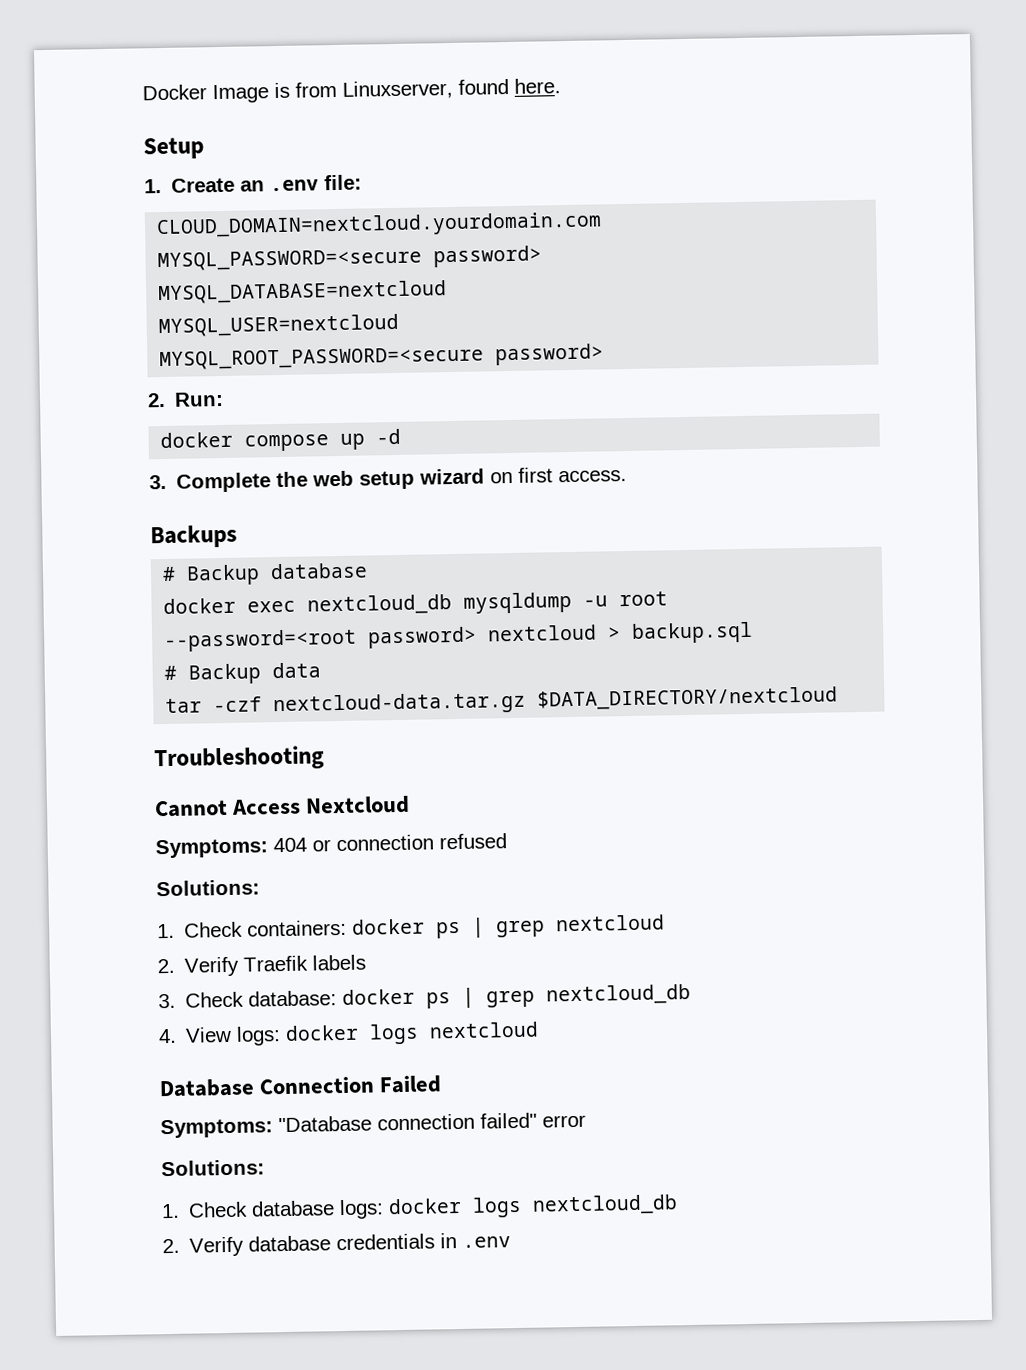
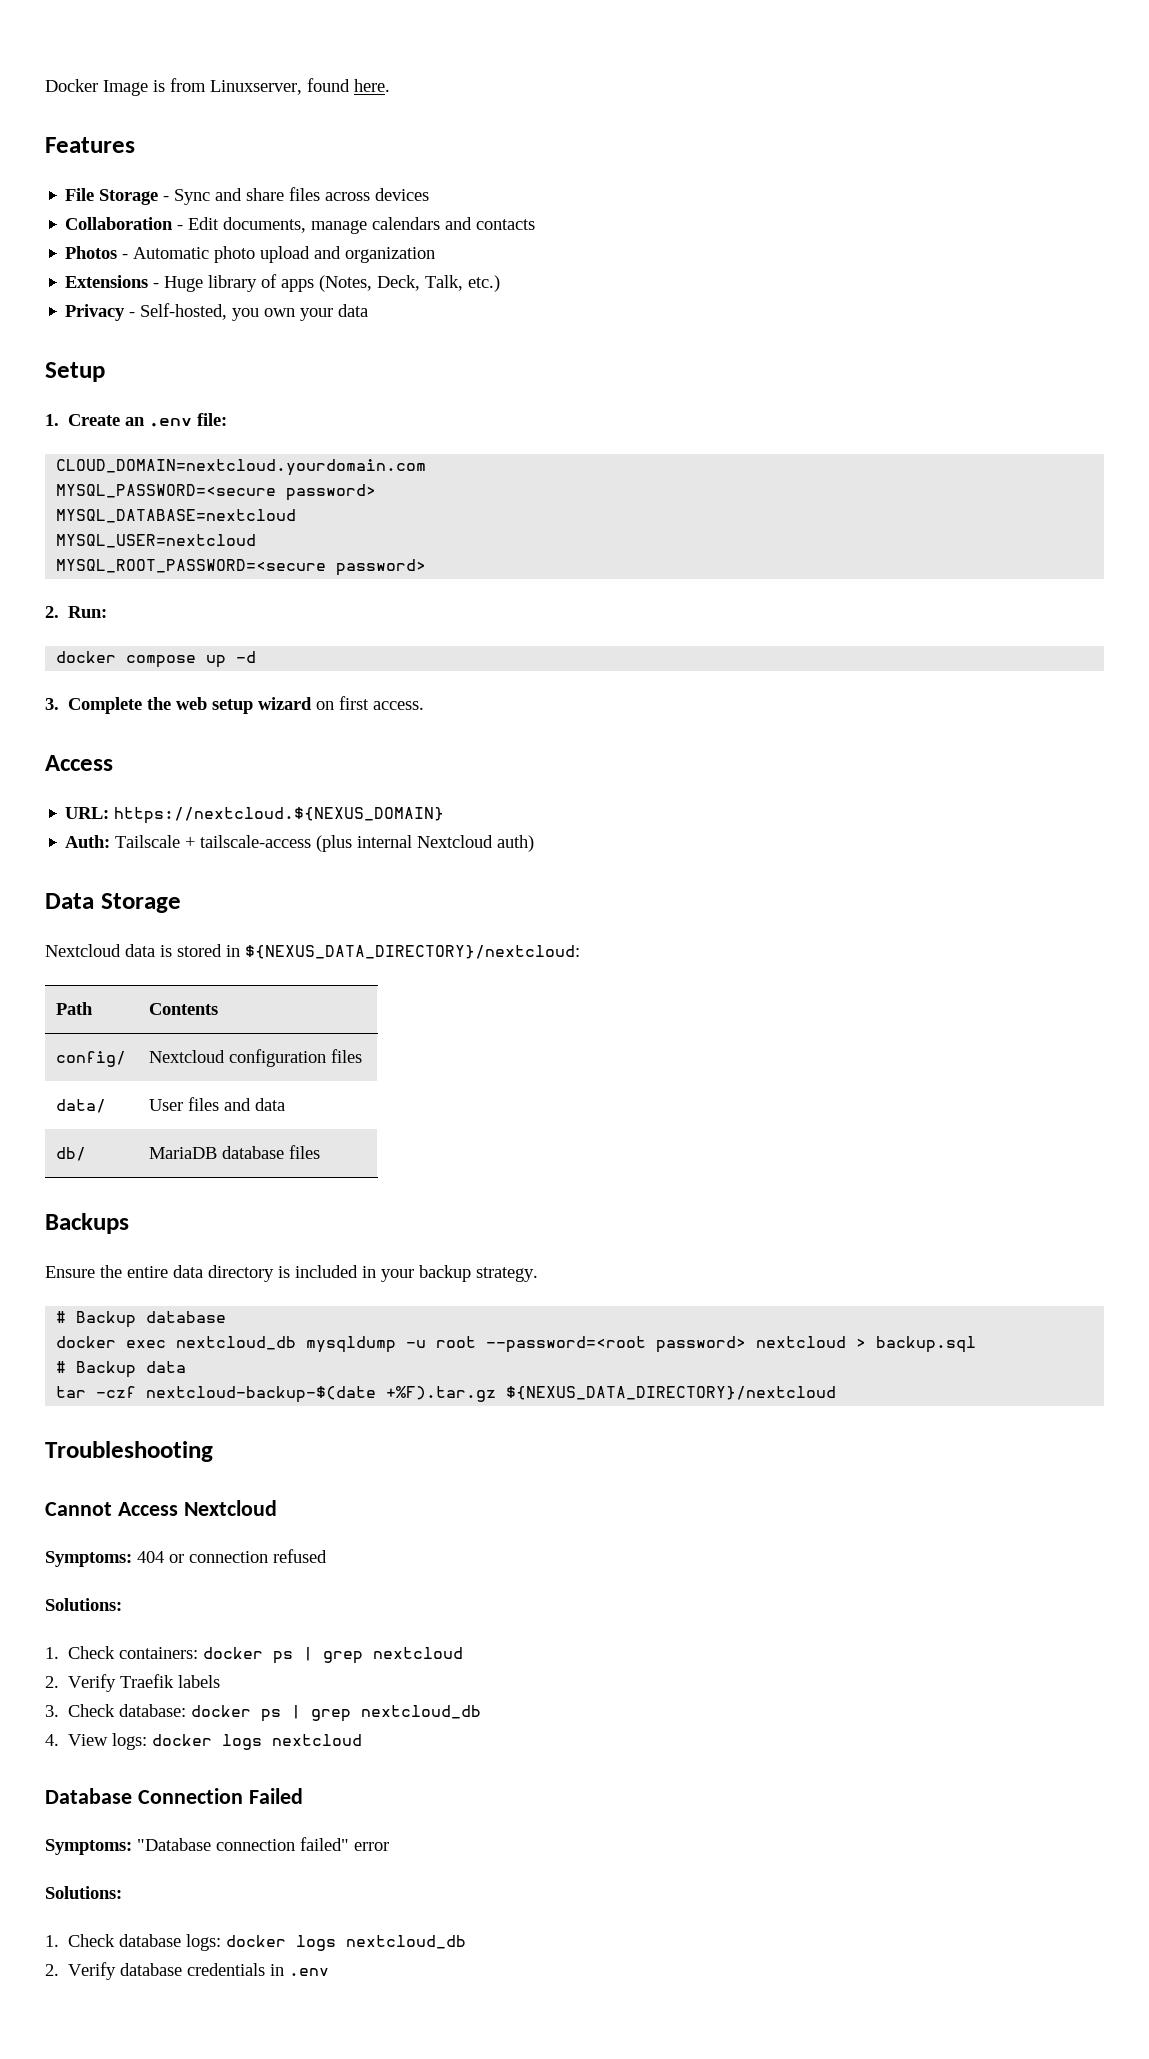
+ Features
+ File Storage - Sync and share files across devices
+ Collaboration - Edit documents, manage calendars and contacts
+ Photos - Automatic photo upload and organization
+ Extensions - Huge library of apps (Notes, Deck, Talk, etc.)
+ Privacy - Self-hosted, you own your data
  3. Complete the web setup wizard on first access.
+ Access
+ URL: https://nextcloud.${NEXUS_DOMAIN}
+ Auth: Tailscale + tailscale-access (plus internal Nextcloud auth)
+ Data Storage
+ Nextcloud data is stored in ${NEXUS_DATA_DIRECTORY}/nextcloud:
+ Path | Contents
+ config/ | Nextcloud configuration files
+ data/ | User files and data
+ db/ | MariaDB database files
  Backups
+ Ensure the entire data directory is included in your backup strategy.
- tar -czf nextcloud-data.tar.gz $DATA_DIRECTORY/nextcloud
+ tar -czf nextcloud-backup-$(date +%F).tar.gz ${NEXUS_DATA_DIRECTORY}/nextcloud

